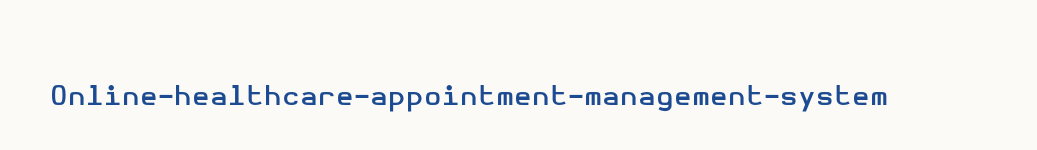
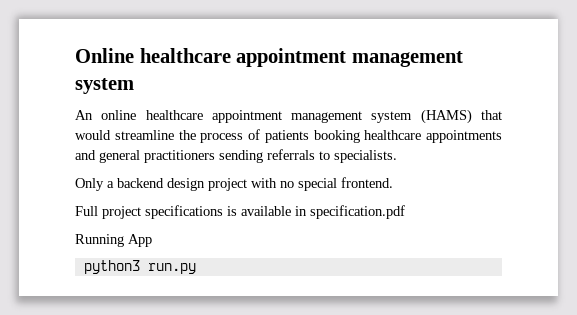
- Online-healthcare-appointment-management-system
+ Online healthcare appointment management system
+ An online healthcare appointment management system (HAMS) that would streamline the process of patients booking healthcare appointments and general practitioners sending referrals to specialists.
+ Only a backend design project with no special frontend.
+ Full project specifications is available in specification.pdf
+ Running App
+ python3 run.py

